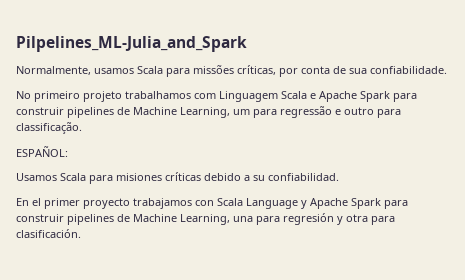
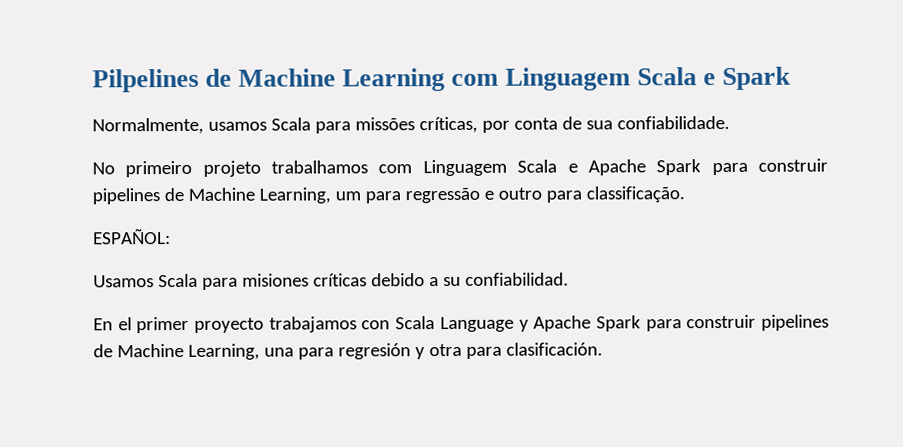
- Pilpelines_ML-Julia_and_Spark
+ Pilpelines de Machine Learning com Linguagem Scala e Spark

